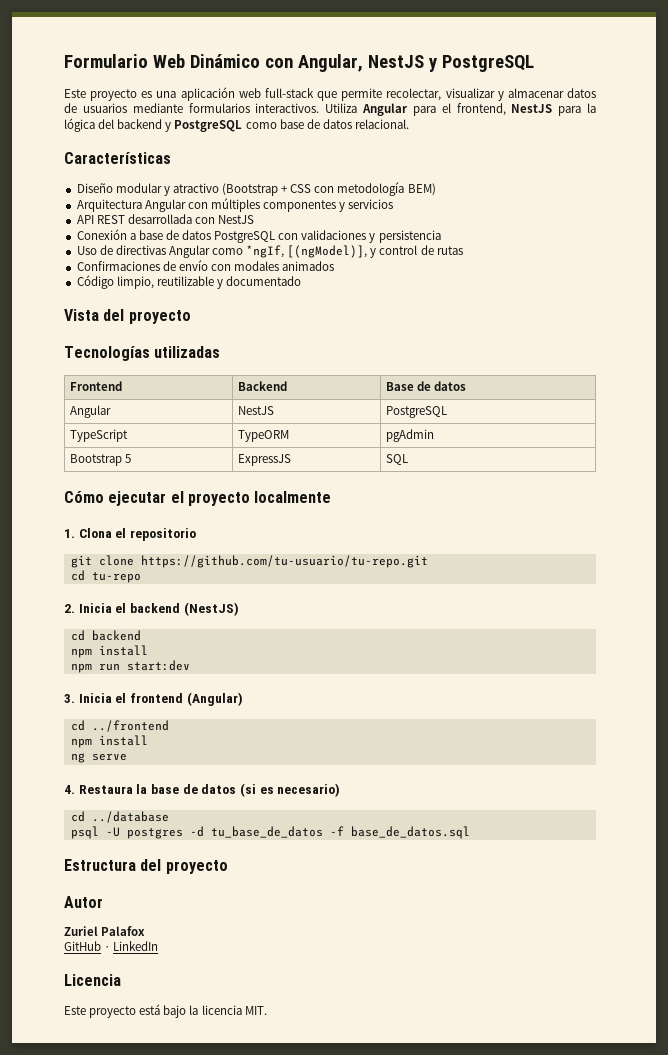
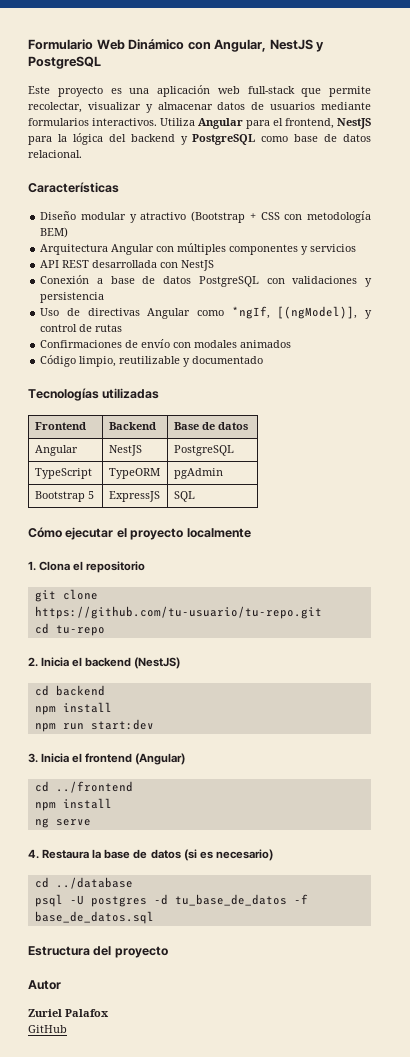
- Vista del proyecto
- GitHub · LinkedIn
- Licencia
- Este proyecto está bajo la licencia MIT.
+ GitHub

